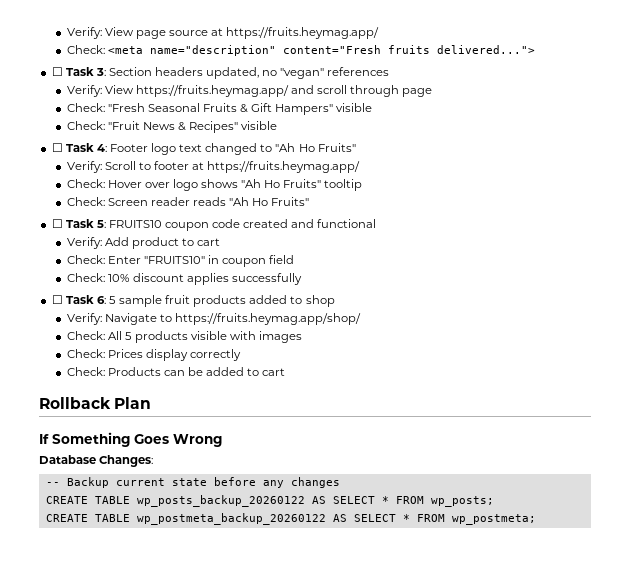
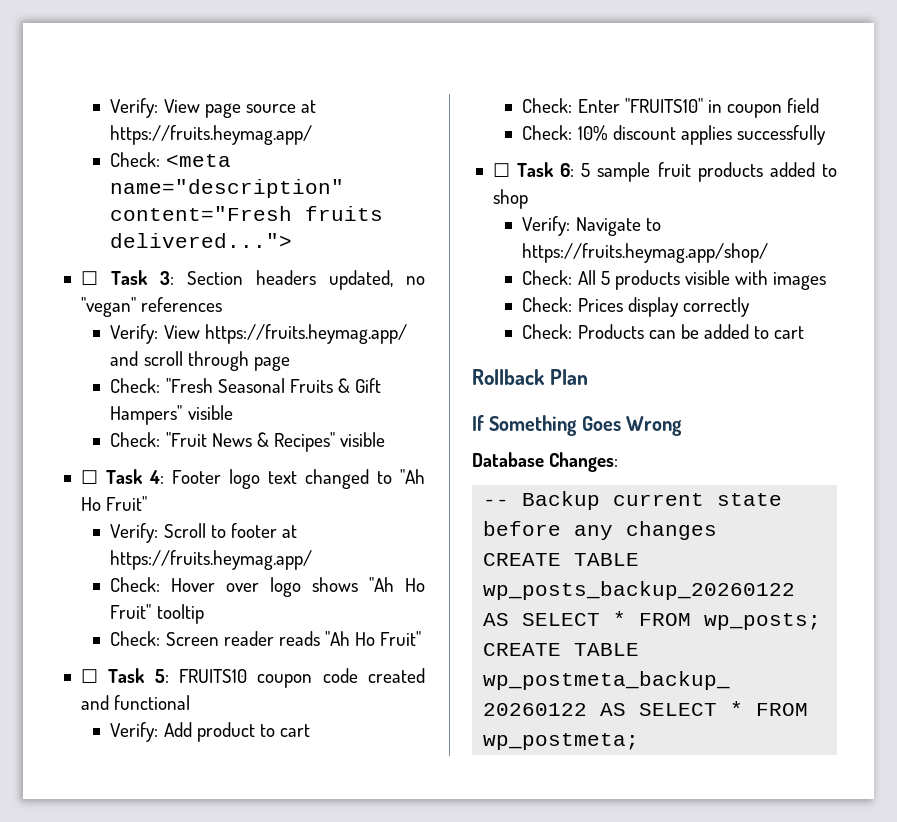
- ☐ Task 4: Footer logo text changed to "Ah Ho Fruits"
+ ☐ Task 4: Footer logo text changed to "Ah Ho Fruit"
- Check: Hover over logo shows "Ah Ho Fruits" tooltip
+ Check: Hover over logo shows "Ah Ho Fruit" tooltip
- Check: Screen reader reads "Ah Ho Fruits"
+ Check: Screen reader reads "Ah Ho Fruit"

